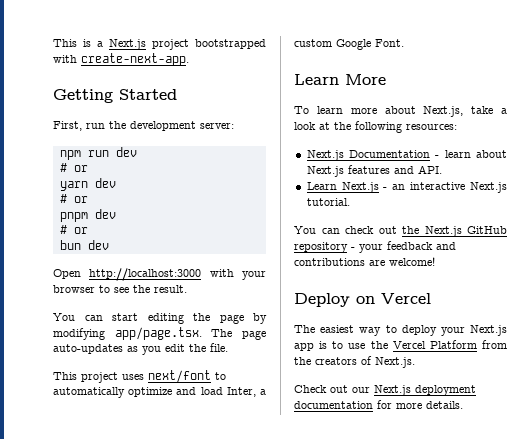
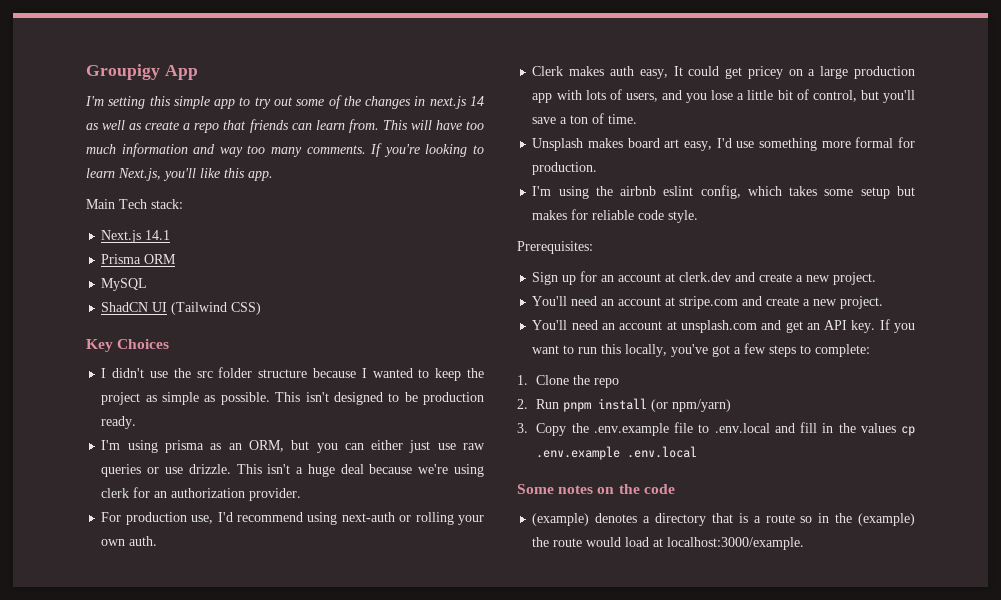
- This is a Next.js project bootstrapped with create-next-app.
- Getting Started
- First, run the development server:
- npm run dev
- # or
- yarn dev
- # or
- pnpm dev
- # or
- bun dev
- Open http://localhost:3000 with your browser to see the result.
- You can start editing the page by modifying app/page.tsx. The page auto-updates as you edit the file.
- This project uses next/font to automatically optimize and load Inter, a custom Google Font.
- Learn More
- To learn more about Next.js, take a look at the following resources:
- Next.js Documentation - learn about Next.js features and API.
- Learn Next.js - an interactive Next.js tutorial.
- You can check out the Next.js GitHub repository - your feedback and contributions are welcome!
- Deploy on Vercel
- The easiest way to deploy your Next.js app is to use the Vercel Platform from the creators of Next.js.
- Check out our Next.js deployment documentation for more details.
+ Groupigy App
+ I'm setting this simple app to try out some of the changes in next.js 14 as well as create a repo that friends can learn from. This will have too much information and way too many comments. If you're looking to learn Next.js, you'll like this app.
+ Main Tech stack:
+ Next.js 14.1
+ Prisma ORM
+ MySQL
+ ShadCN UI (Tailwind CSS)
+ Key Choices
+ I didn't use the src folder structure because I wanted to keep the project as simple as possible. This isn't designed to be production ready.
+ I'm using prisma as an ORM, but you can either just use raw queries or use drizzle. This isn't a huge deal because we're using clerk for an authorization provider.
+ For production use, I'd recommend using next-auth or rolling your own auth.
+ Clerk makes auth easy, It could get pricey on a large production app with lots of users, and you lose a little bit of control, but you'll save a ton of time.
+ Unsplash makes board art easy, I'd use something more formal for production.
+ I'm using the airbnb eslint config, which takes some setup but makes for reliable code style.
+ Prerequisites:
+ Sign up for an account at clerk.dev and create a new project.
+ You'll need an account at stripe.com and create a new project.
+ You'll need an account at unsplash.com and get an API key. If you want to run this locally, you've got a few steps to complete:
+ 1. Clone the repo
+ 2. Run pnpm install (or npm/yarn)
+ 3. Copy the .env.example file to .env.local and fill in the values cp .env.example .env.local
+ Some notes on the code
+ (example) denotes a directory that is a route so in the (example) the route would load at localhost:3000/example.

